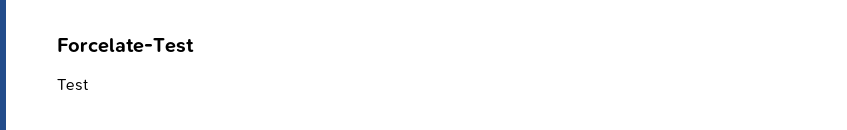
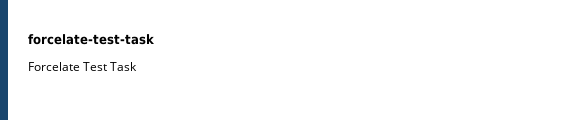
- Forcelate-Test
- Test
+ forcelate-test-task
+ Forcelate Test Task

